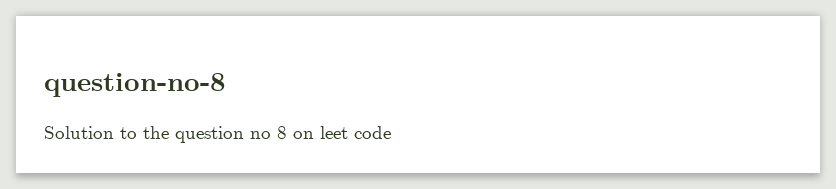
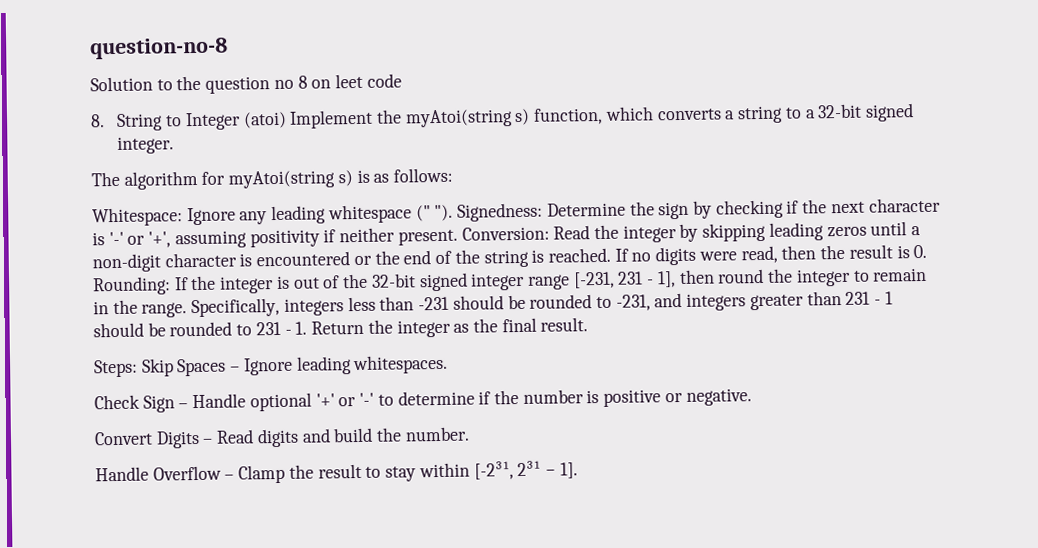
+ 8. String to Integer (atoi) Implement the myAtoi(string s) function, which converts a string to a 32-bit signed integer.
+ The algorithm for myAtoi(string s) is as follows:
+ Whitespace: Ignore any leading whitespace (" "). Signedness: Determine the sign by checking if the next character is '-' or '+', assuming positivity if neither present. Conversion: Read the integer by skipping leading zeros until a non-digit character is encountered or the end of the string is reached. If no digits were read, then the result is 0. Rounding: If the integer is out of the 32-bit signed integer range [-231, 231 - 1], then round the integer to remain in the range. Specifically, integers less than -231 should be rounded to -231, and integers greater than 231 - 1 should be rounded to 231 - 1. Return the integer as the final result.
+ Steps: Skip Spaces – Ignore leading whitespaces.
+ Check Sign – Handle optional '+' or '-' to determine if the number is positive or negative.
+ Convert Digits – Read digits and build the number.
+ Handle Overflow – Clamp the result to stay within [-2³¹, 2³¹ − 1].

